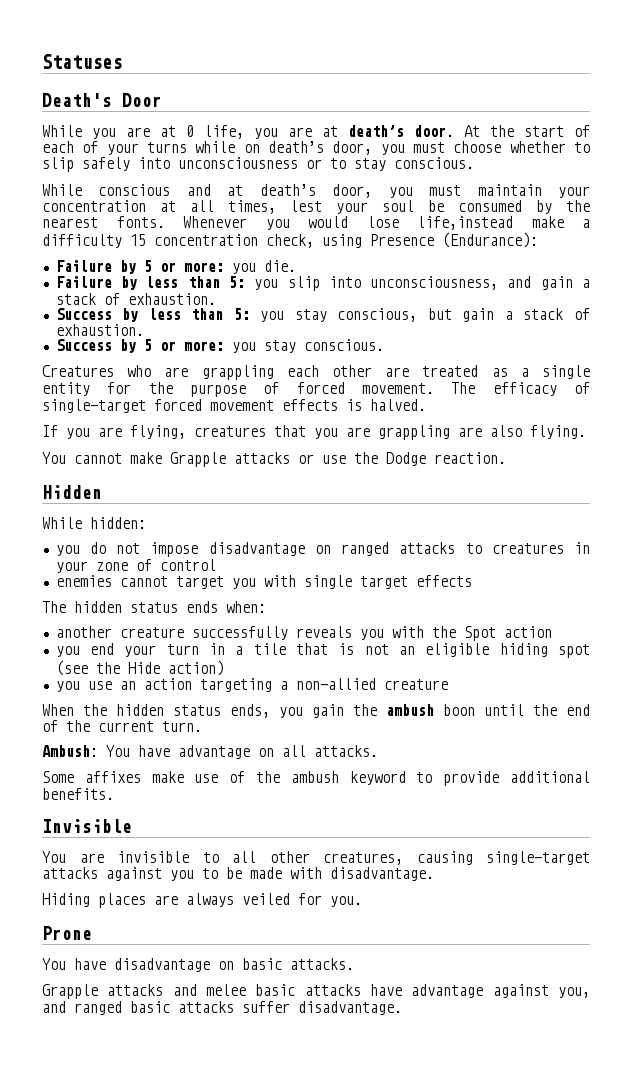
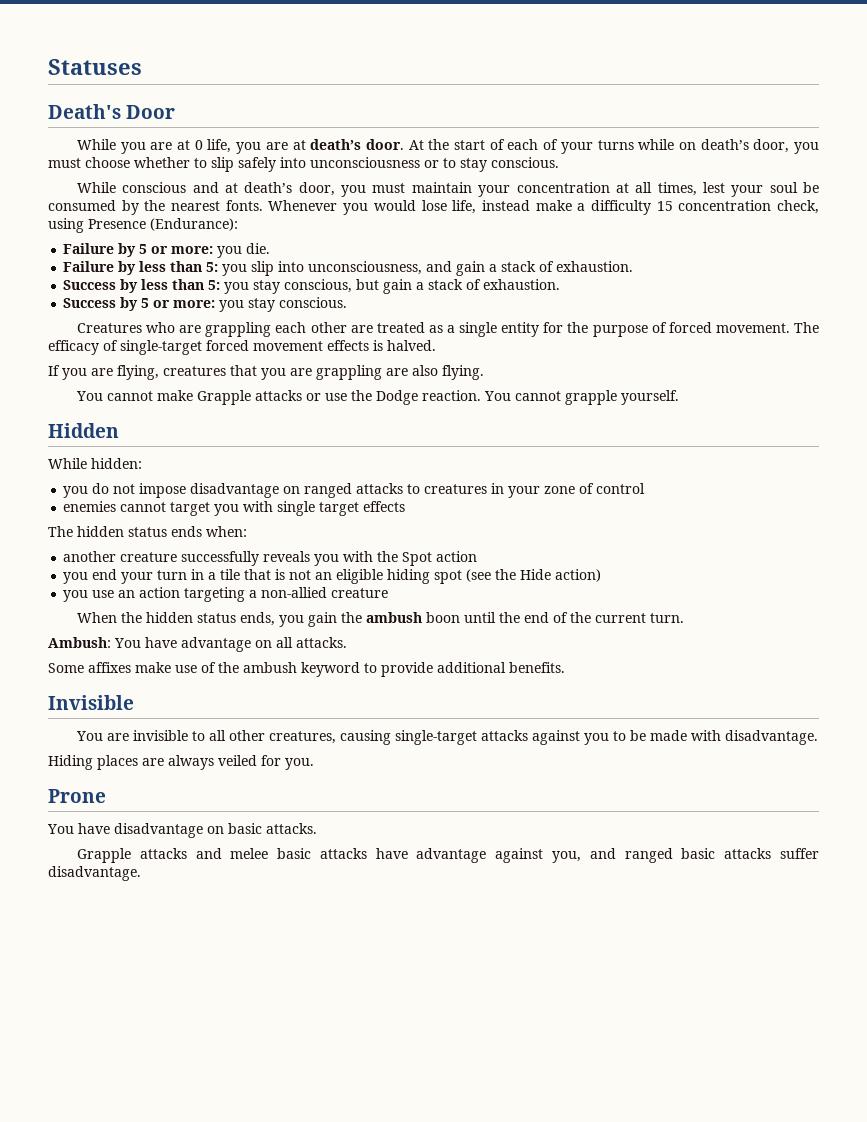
- Whenever you would lose life,instead make a difficulty 15 concentration check, using Presence (Endurance):
+ Whenever you would lose life, instead make a difficulty 15 concentration check, using Presence (Endurance):
+ You cannot grapple yourself.

